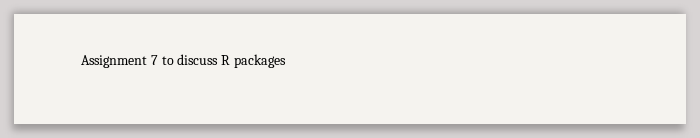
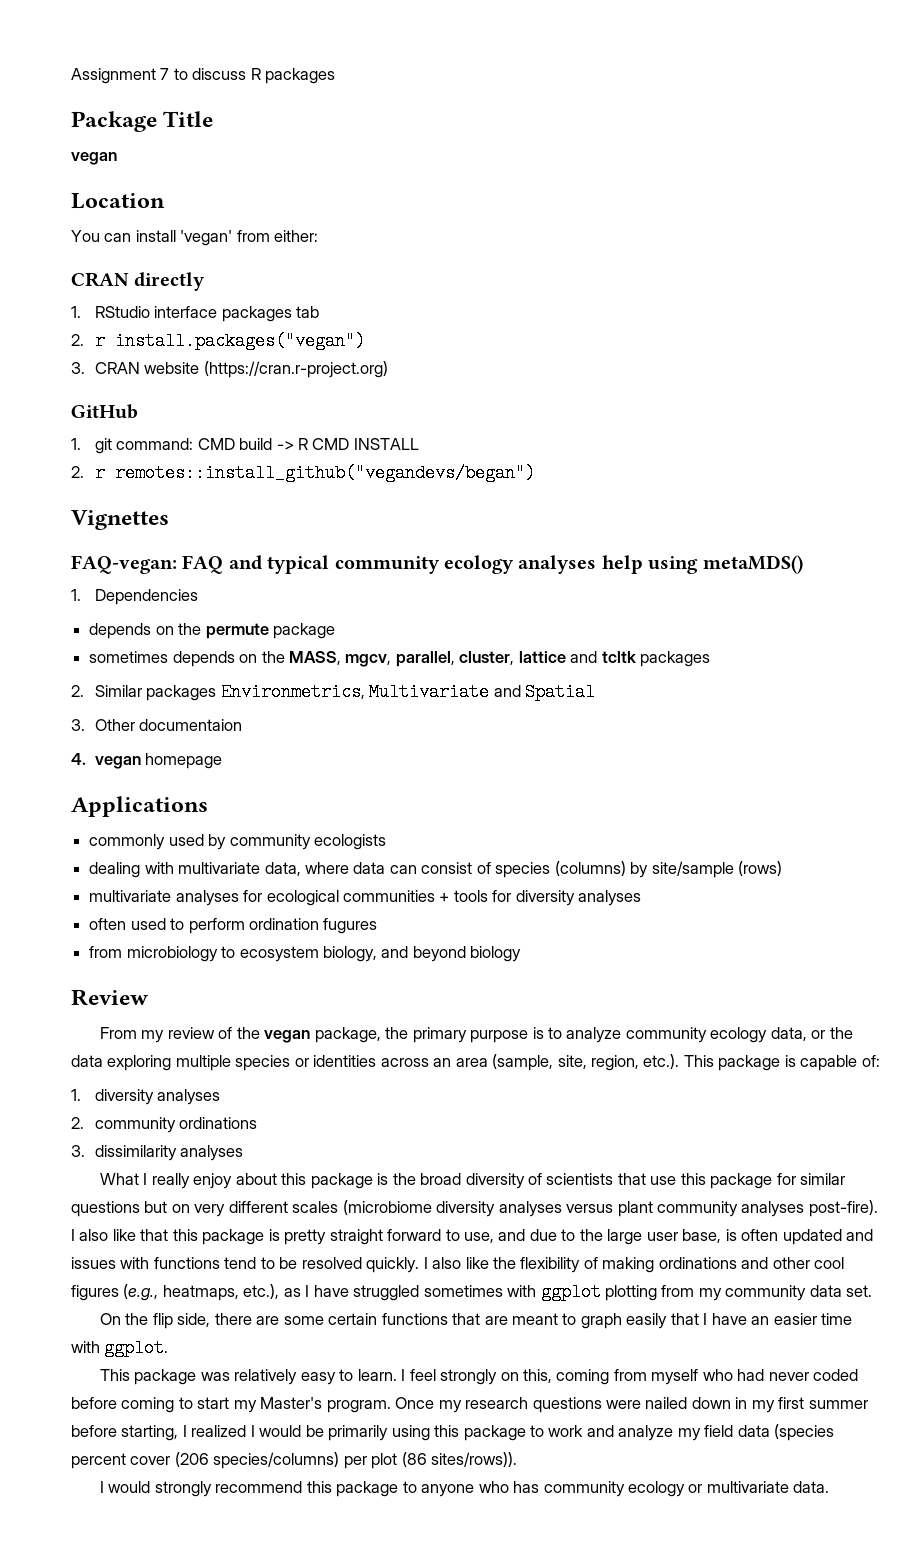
+ Package Title
+ vegan
+ Location
+ You can install 'vegan' from either:
+ CRAN directly
+ 1. RStudio interface packages tab
+ 2. r install.packages("vegan")
+ 3. CRAN website (https://cran.r-project.org)
+ GitHub
+ 1. git command: CMD build -> R CMD INSTALL
+ 2. r remotes::install_github("vegandevs/began")
+ Vignettes
+ FAQ-vegan: FAQ and typical community ecology analyses help using metaMDS()
+ 1. Dependencies
+ depends on the permute package
+ sometimes depends on the MASS, mgcv, parallel, cluster, lattice and tcltk packages
+ 2. Similar packages Environmetrics, Multivariate and Spatial
+ 3. Other documentaion
+ 4. vegan homepage
+ Applications
+ commonly used by community ecologists
+ dealing with multivariate data, where data can consist of species (columns) by site/sample (rows)
+ multivariate analyses for ecological communities + tools for diversity analyses
+ often used to perform ordination fugures
+ from microbiology to ecosystem biology, and beyond biology
+ Review
+ From my review of the vegan package, the primary purpose is to analyze community ecology data, or the data exploring multiple species or identities across an area (sample, site, region, etc.). This package is capable of:
+ 1. diversity analyses
+ 2. community ordinations
+ 3. dissimilarity analyses
+ What I really enjoy about this package is the broad diversity of scientists that use this package for similar questions but on very different scales (microbiome diversity analyses versus plant community analyses post-fire). I also like that this package is pretty straight forward to use, and due to the large user base, is often updated and issues with functions tend to be resolved quickly. I also like the flexibility of making ordinations and other cool figures (e.g., heatmaps, etc.), as I have struggled sometimes with ggplot plotting from my community data set.
+ On the flip side, there are some certain functions that are meant to graph easily that I have an easier time with ggplot.
+ This package was relatively easy to learn. I feel strongly on this, coming from myself who had never coded before coming to start my Master's program. Once my research questions were nailed down in my first summer before starting, I realized I would be primarily using this package to work and analyze my field data (species percent cover (206 species/columns) per plot (86 sites/rows)).
+ I would strongly recommend this package to anyone who has community ecology or multivariate data.

